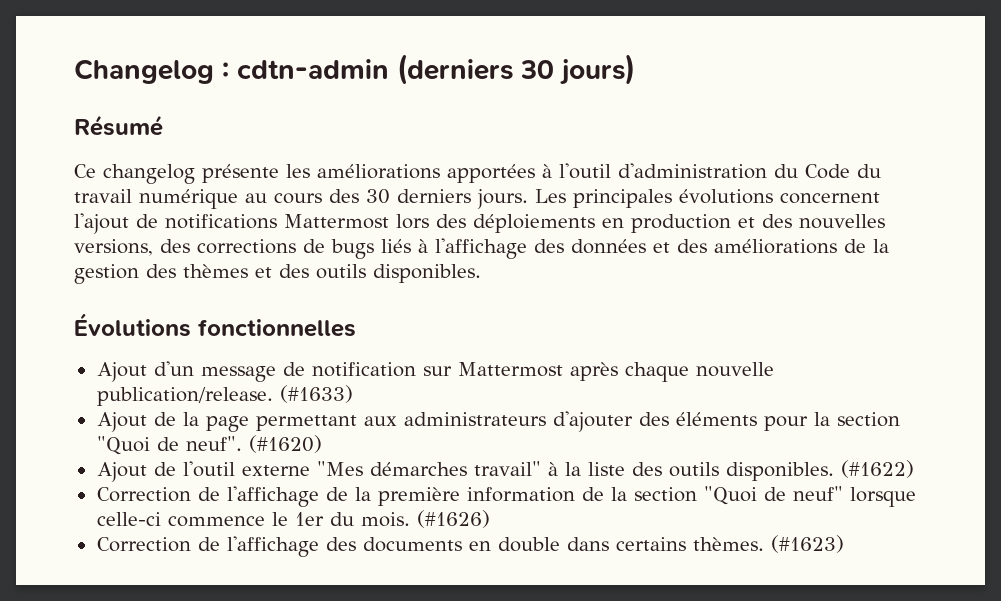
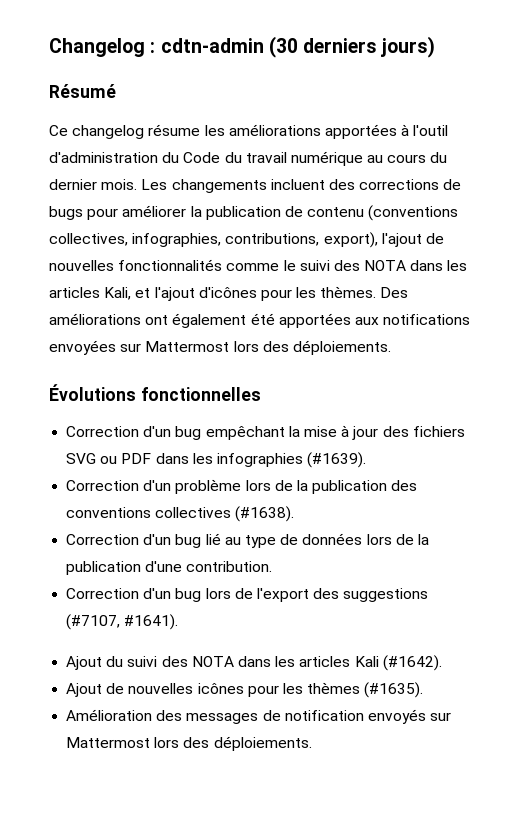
- Changelog : cdtn-admin (derniers 30 jours)
+ Changelog : cdtn-admin (30 derniers jours)
- Ce changelog présente les améliorations apportées à l'outil d'administration du Code du travail numérique au cours des 30 derniers jours. Les principales évolutions concernent l'ajout de notifications Mattermost lors des déploiements en production et des nouvelles versions, des corrections de bugs liés à l'affichage des données et des améliorations de la gestion des thèmes et des outils disponibles.
+ Ce changelog résume les améliorations apportées à l'outil d'administration du Code du travail numérique au cours du dernier mois. Les changements incluent des corrections de bugs pour améliorer la publication de contenu (conventions collectives, infographies, contributions, export), l'ajout de nouvelles fonctionnalités comme le suivi des NOTA dans les articles Kali, et l'ajout d'icônes pour les thèmes. Des améliorations ont également été apportées aux notifications envoyées sur Mattermost lors des déploiements.
  Évolutions fonctionnelles
- Ajout d'un message de notification sur Mattermost après chaque nouvelle publication/release. (#1633)
- Ajout de la page permettant aux administrateurs d'ajouter des éléments pour la section "Quoi de neuf". (#1620)
- Ajout de l'outil externe "Mes démarches travail" à la liste des outils disponibles. (#1622)
- Correction de l'affichage de la première information de la section "Quoi de neuf" lorsque celle-ci commence le 1er du mois. (#1626)
- Correction de l'affichage des documents en double dans certains thèmes. (#1623)
+ Correction d'un bug empêchant la mise à jour des fichiers SVG ou PDF dans les infographies (#1639).
+ Correction d'un problème lors de la publication des conventions collectives (#1638).
+ Correction d'un bug lié au type de données lors de la publication d'une contribution.
+ Correction d'un bug lors de l'export des suggestions (#7107, #1641).
+ Ajout du suivi des NOTA dans les articles Kali (#1642).
+ Ajout de nouvelles icônes pour les thèmes (#1635).
+ Amélioration des messages de notification envoyés sur Mattermost lors des déploiements.

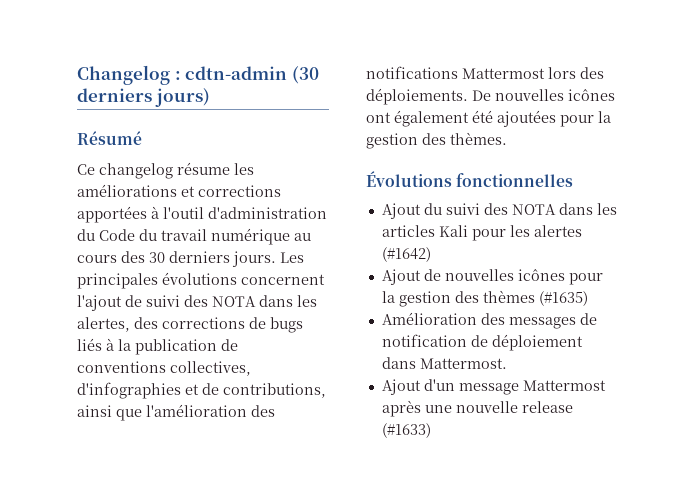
- Ce changelog résume les améliorations apportées à l'outil d'administration du Code du travail numérique au cours du dernier mois. Les changements incluent des corrections de bugs pour améliorer la publication de contenu (conventions collectives, infographies, contributions, export), l'ajout de nouvelles fonctionnalités comme le suivi des NOTA dans les articles Kali, et l'ajout d'icônes pour les thèmes. Des améliorations ont également été apportées aux notifications envoyées sur Mattermost lors des déploiements.
+ Ce changelog résume les améliorations et corrections apportées à l'outil d'administration du Code du travail numérique au cours des 30 derniers jours. Les principales évolutions concernent l'ajout de suivi des NOTA dans les alertes, des corrections de bugs liés à la publication de conventions collectives, d'infographies et de contributions, ainsi que l'amélioration des notifications Mattermost lors des déploiements. De nouvelles icônes ont également été ajoutées pour la gestion des thèmes.
  Évolutions fonctionnelles
- Correction d'un bug empêchant la mise à jour des fichiers SVG ou PDF dans les infographies (#1639).
- Correction d'un problème lors de la publication des conventions collectives (#1638).
- Correction d'un bug lié au type de données lors de la publication d'une contribution.
- Correction d'un bug lors de l'export des suggestions (#7107, #1641).
- Ajout du suivi des NOTA dans les articles Kali (#1642).
+ Ajout du suivi des NOTA dans les articles Kali pour les alertes (#1642)
- Ajout de nouvelles icônes pour les thèmes (#1635).
+ Ajout de nouvelles icônes pour la gestion des thèmes (#1635)
- Amélioration des messages de notification envoyés sur Mattermost lors des déploiements.
+ Amélioration des messages de notification de déploiement dans Mattermost.
+ Ajout d'un message Mattermost après une nouvelle release (#1633)

